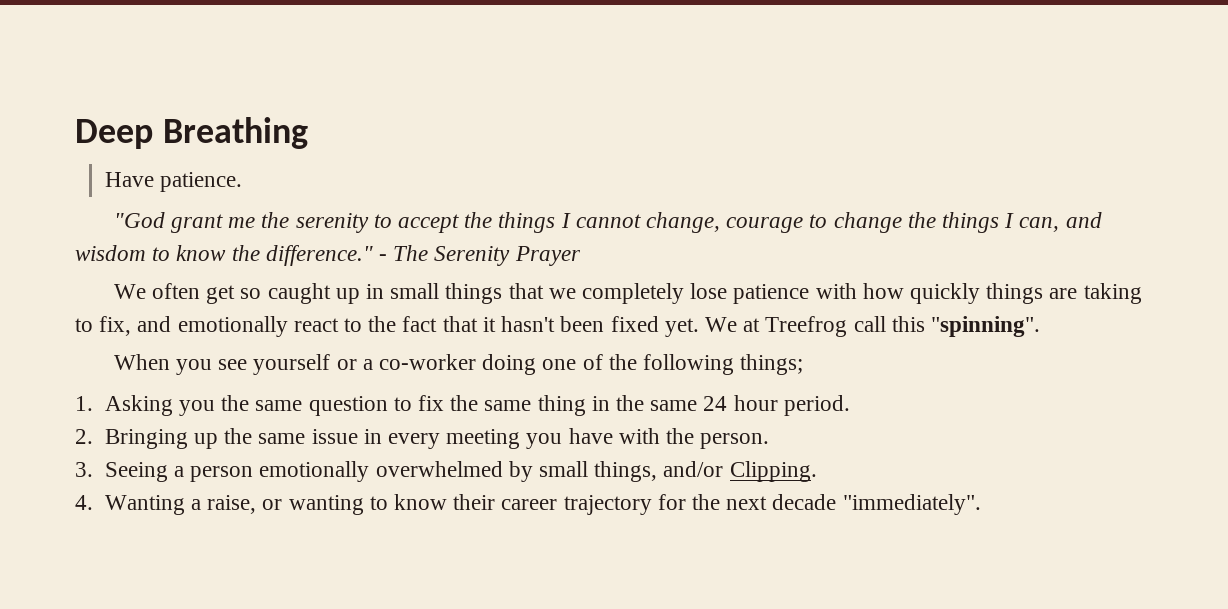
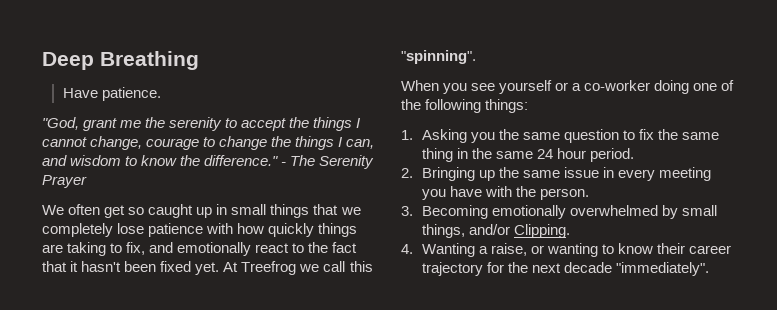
- "God grant me the serenity to accept the things I cannot change, courage to change the things I can, and wisdom to know the difference."
+ "God, grant me the serenity to accept the things I cannot change, courage to change the things I can, and wisdom to know the difference."
- We at Treefrog call this "spinning".
+ At Treefrog we call this "spinning".
- When you see yourself or a co-worker doing one of the following things;
+ When you see yourself or a co-worker doing one of the following things:
- 3. Seeing a person emotionally overwhelmed by small things, and/or Clipping.
+ 3. Becoming emotionally overwhelmed by small things, and/or Clipping.

